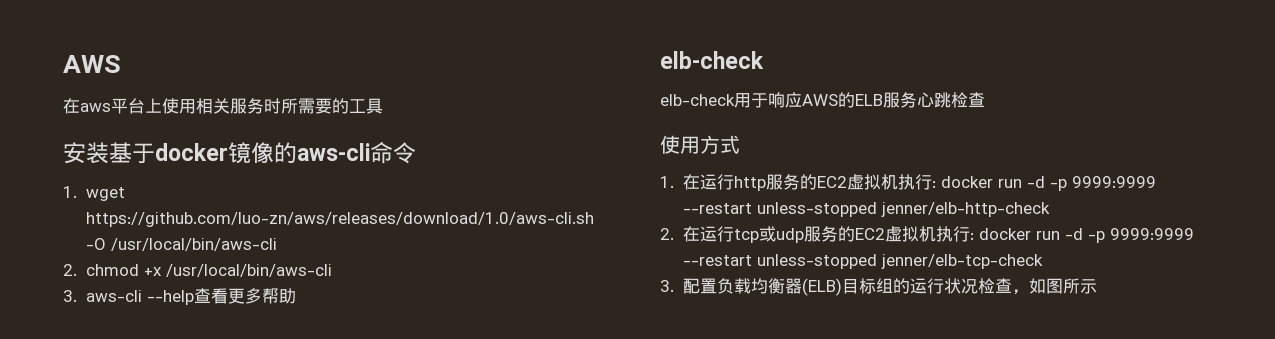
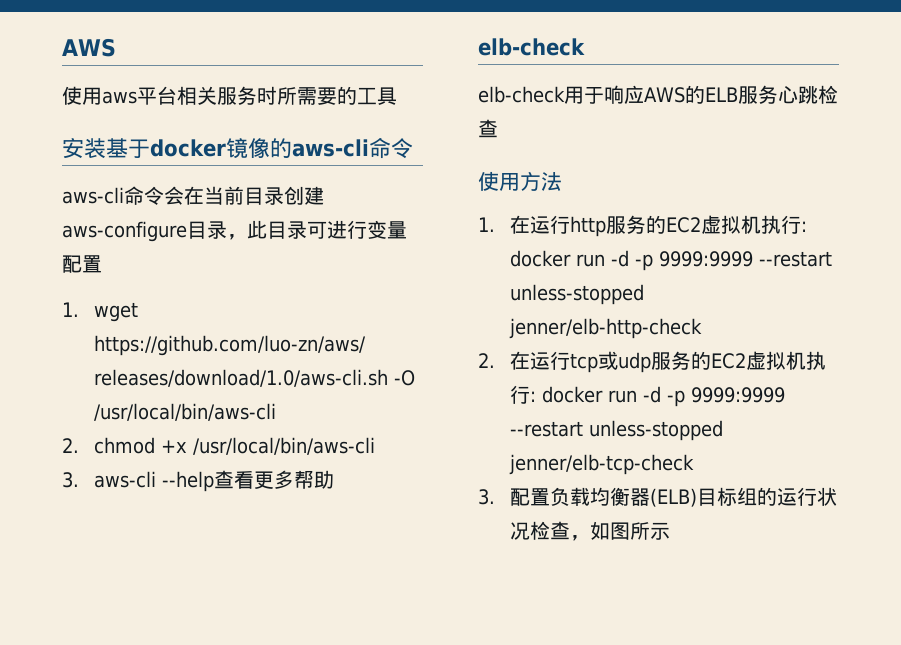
- 在aws平台上使用相关服务时所需要的工具
+ 使用aws平台相关服务时所需要的工具
+ aws-cli命令会在当前目录创建aws-configure目录，此目录可进行变量配置
- 使用方式
+ 使用方法

